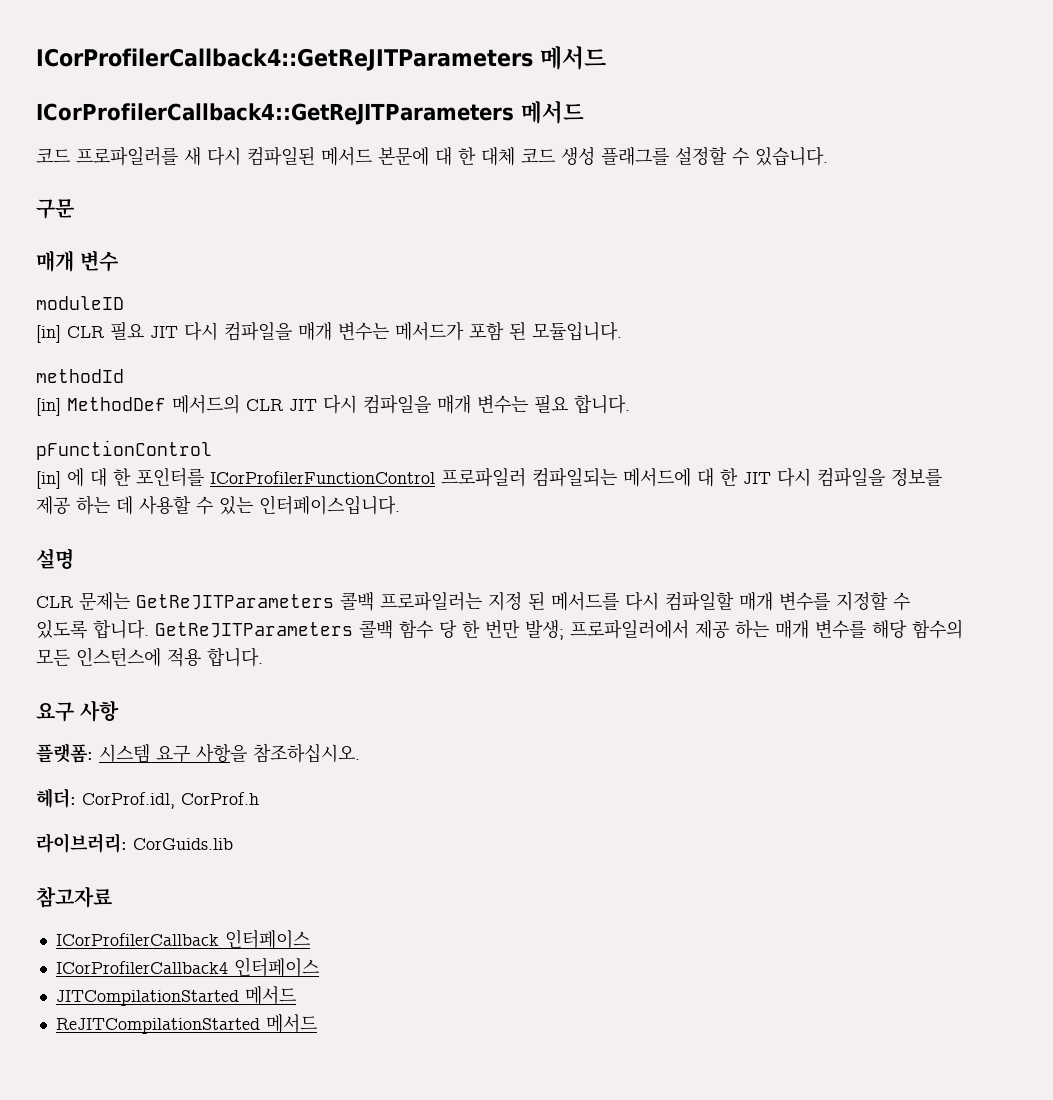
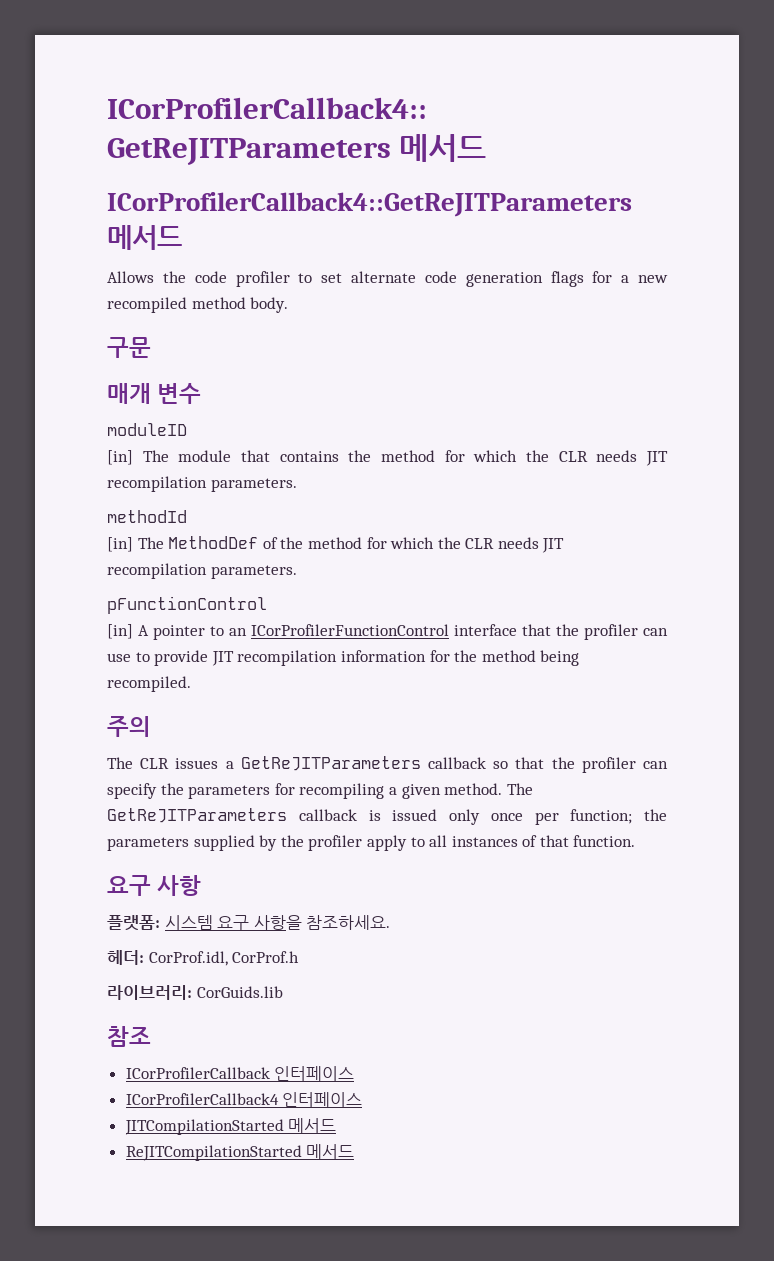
- 코드 프로파일러를 새 다시 컴파일된 메서드 본문에 대 한 대체 코드 생성 플래그를 설정할 수 있습니다.
+ Allows the code profiler to set alternate code generation flags for a new recompiled method body.
- [in] CLR 필요 JIT 다시 컴파일을 매개 변수는 메서드가 포함 된 모듈입니다.
+ [in] The module that contains the method for which the CLR needs JIT recompilation parameters.
  methodId
- [in] MethodDef 메서드의 CLR JIT 다시 컴파일을 매개 변수는 필요 합니다.
+ [in] The MethodDef of the method for which the CLR needs JIT recompilation parameters.
  pFunctionControl
- [in] 에 대 한 포인터를 ICorProfilerFunctionControl 프로파일러 컴파일되는 메서드에 대 한 JIT 다시 컴파일을 정보를 제공 하는 데 사용할 수 있는 인터페이스입니다.
- 설명
- CLR 문제는 GetReJITParameters 콜백 프로파일러는 지정 된 메서드를 다시 컴파일할 매개 변수를 지정할 수 있도록 합니다. GetReJITParameters 콜백 함수 당 한 번만 발생; 프로파일러에서 제공 하는 매개 변수를 해당 함수의 모든 인스턴스에 적용 합니다.
+ [in] A pointer to an ICorProfilerFunctionControl interface that the profiler can use to provide JIT recompilation information for the method being recompiled.
+ 주의
+ The CLR issues a GetReJITParameters callback so that the profiler can specify the parameters for recompiling a given method. The GetReJITParameters callback is issued only once per function; the parameters supplied by the profiler apply to all instances of that function.
- 플랫폼: 시스템 요구 사항을 참조하십시오.
+ 플랫폼: 시스템 요구 사항을 참조하세요.
- 참고자료
+ 참조

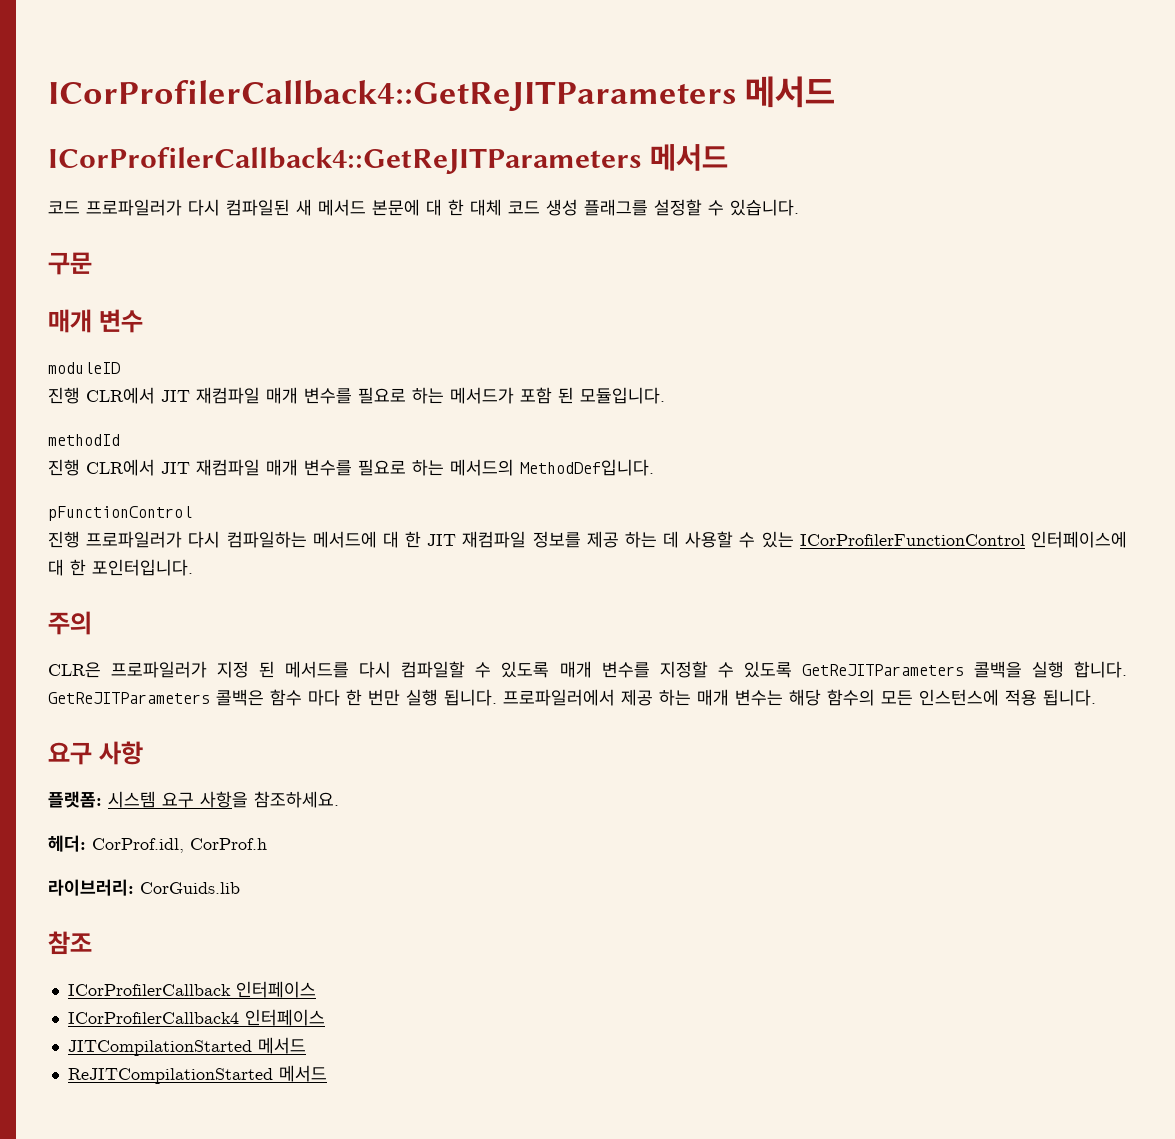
- Allows the code profiler to set alternate code generation flags for a new recompiled method body.
+ 코드 프로파일러가 다시 컴파일된 새 메서드 본문에 대 한 대체 코드 생성 플래그를 설정할 수 있습니다.
  구문
  매개 변수
  moduleID
- [in] The module that contains the method for which the CLR needs JIT recompilation parameters.
+ 진행 CLR에서 JIT 재컴파일 매개 변수를 필요로 하는 메서드가 포함 된 모듈입니다.
  methodId
- [in] The MethodDef of the method for which the CLR needs JIT recompilation parameters.
+ 진행 CLR에서 JIT 재컴파일 매개 변수를 필요로 하는 메서드의 MethodDef입니다.
  pFunctionControl
- [in] A pointer to an ICorProfilerFunctionControl interface that the profiler can use to provide JIT recompilation information for the method being recompiled.
+ 진행 프로파일러가 다시 컴파일하는 메서드에 대 한 JIT 재컴파일 정보를 제공 하는 데 사용할 수 있는 ICorProfilerFunctionControl 인터페이스에 대 한 포인터입니다.
  주의
- The CLR issues a GetReJITParameters callback so that the profiler can specify the parameters for recompiling a given method. The GetReJITParameters callback is issued only once per function; the parameters supplied by the profiler apply to all instances of that function.
+ CLR은 프로파일러가 지정 된 메서드를 다시 컴파일할 수 있도록 매개 변수를 지정할 수 있도록 GetReJITParameters 콜백을 실행 합니다. GetReJITParameters 콜백은 함수 마다 한 번만 실행 됩니다. 프로파일러에서 제공 하는 매개 변수는 해당 함수의 모든 인스턴스에 적용 됩니다.

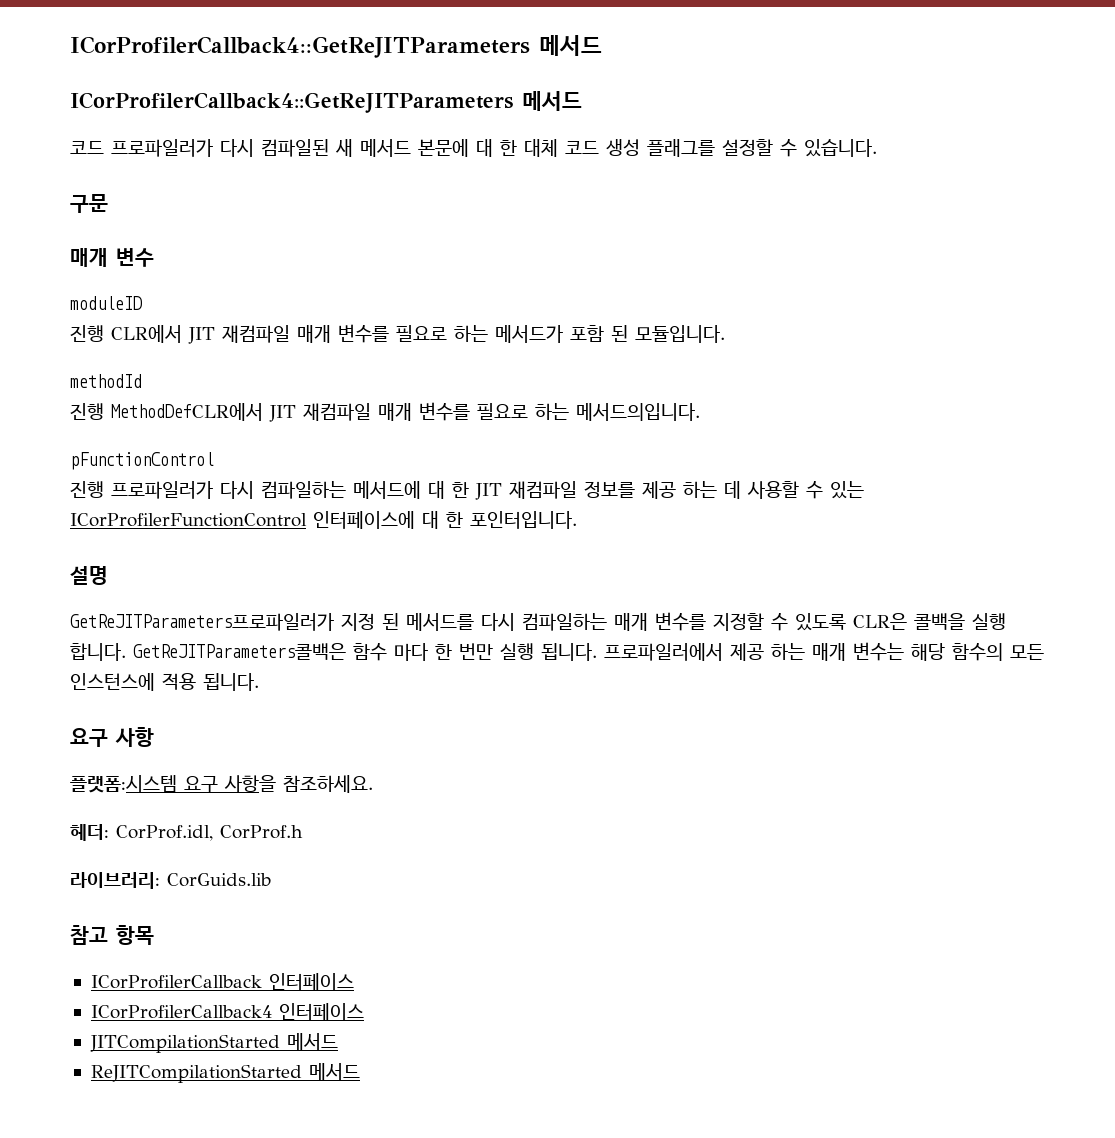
- 진행 CLR에서 JIT 재컴파일 매개 변수를 필요로 하는 메서드의 MethodDef입니다.
+ 진행 MethodDefCLR에서 JIT 재컴파일 매개 변수를 필요로 하는 메서드의입니다.
- 주의
- CLR은 프로파일러가 지정 된 메서드를 다시 컴파일할 수 있도록 매개 변수를 지정할 수 있도록 GetReJITParameters 콜백을 실행 합니다.
+ 설명
+ GetReJITParameters프로파일러가 지정 된 메서드를 다시 컴파일하는 매개 변수를 지정할 수 있도록 CLR은 콜백을 실행 합니다.
- GetReJITParameters 콜백은 함수 마다 한 번만 실행 됩니다.
+ GetReJITParameters콜백은 함수 마다 한 번만 실행 됩니다.
- 플랫폼: 시스템 요구 사항을 참조하세요.
+ 플랫폼:시스템 요구 사항을 참조하세요.
- 참조
+ 참고 항목

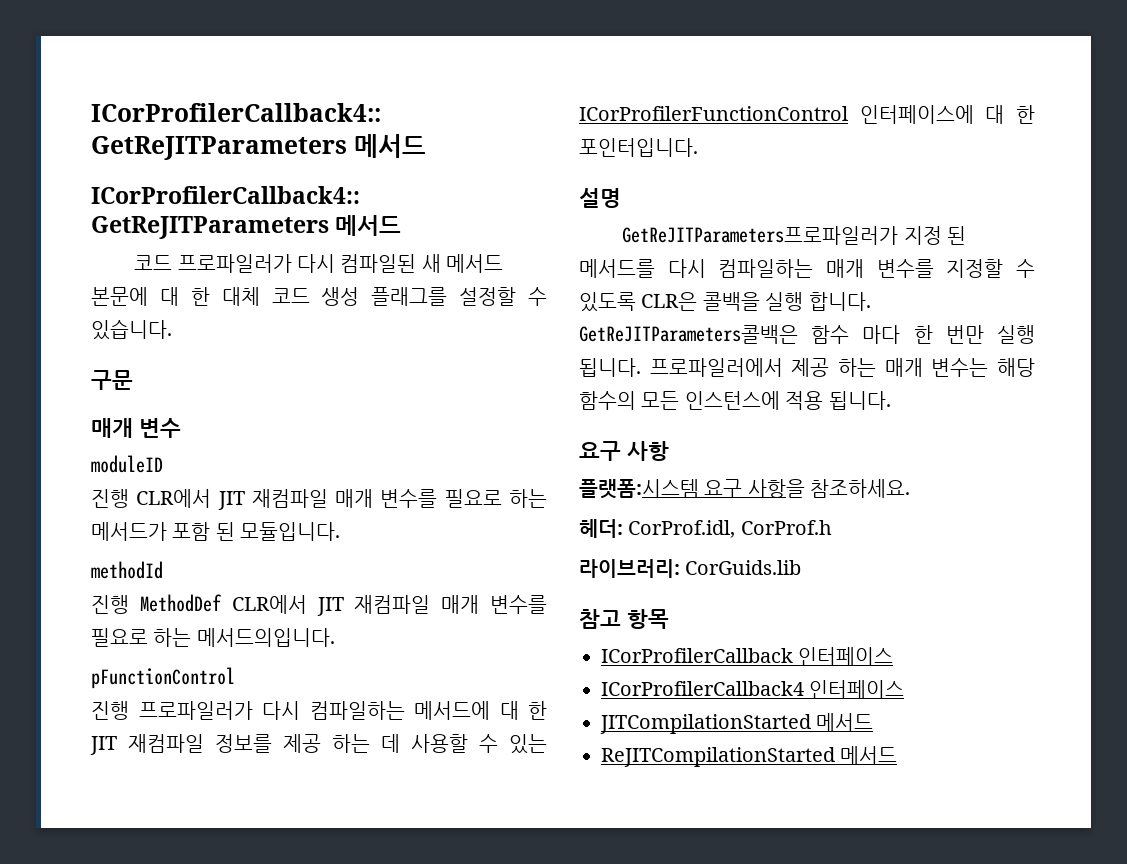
- 진행 MethodDefCLR에서 JIT 재컴파일 매개 변수를 필요로 하는 메서드의입니다.
+ 진행 MethodDef CLR에서 JIT 재컴파일 매개 변수를 필요로 하는 메서드의입니다.

